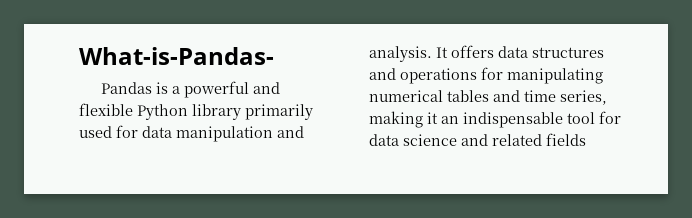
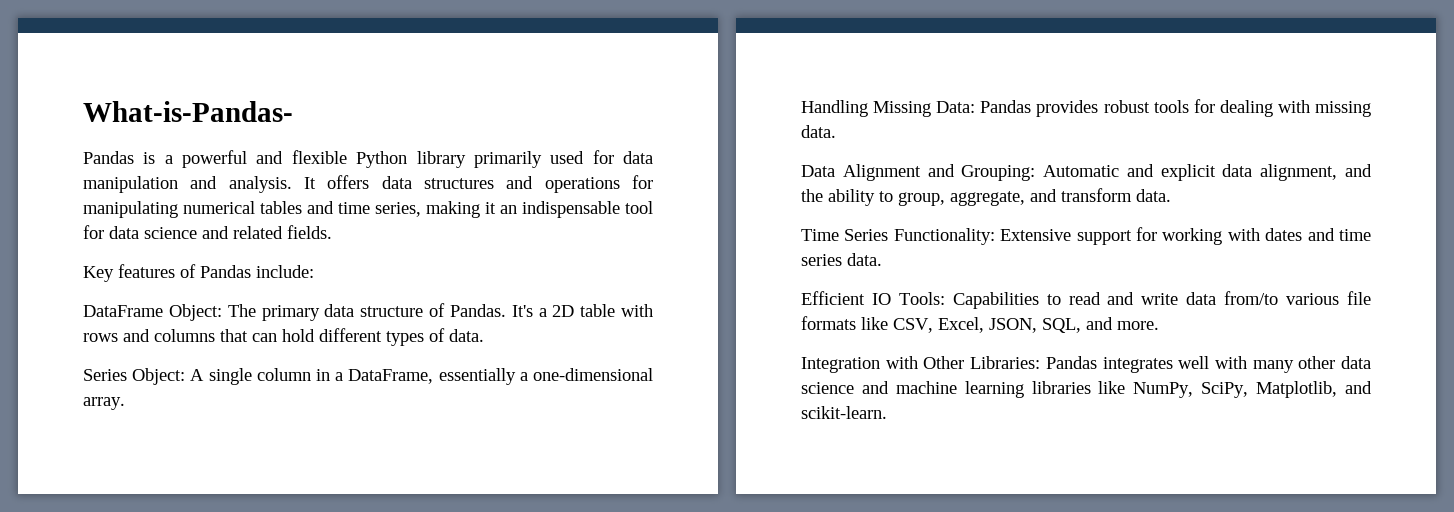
- It offers data structures and operations for manipulating numerical tables and time series, making it an indispensable tool for data science and related fields
+ It offers data structures and operations for manipulating numerical tables and time series, making it an indispensable tool for data science and related fields.
+ Key features of Pandas include:
+ DataFrame Object: The primary data structure of Pandas. It's a 2D table with rows and columns that can hold different types of data.
+ Series Object: A single column in a DataFrame, essentially a one-dimensional array.
+ Handling Missing Data: Pandas provides robust tools for dealing with missing data.
+ Data Alignment and Grouping: Automatic and explicit data alignment, and the ability to group, aggregate, and transform data.
+ Time Series Functionality: Extensive support for working with dates and time series data.
+ Efficient IO Tools: Capabilities to read and write data from/to various file formats like CSV, Excel, JSON, SQL, and more.
+ Integration with Other Libraries: Pandas integrates well with many other data science and machine learning libraries like NumPy, SciPy, Matplotlib, and scikit-learn.

